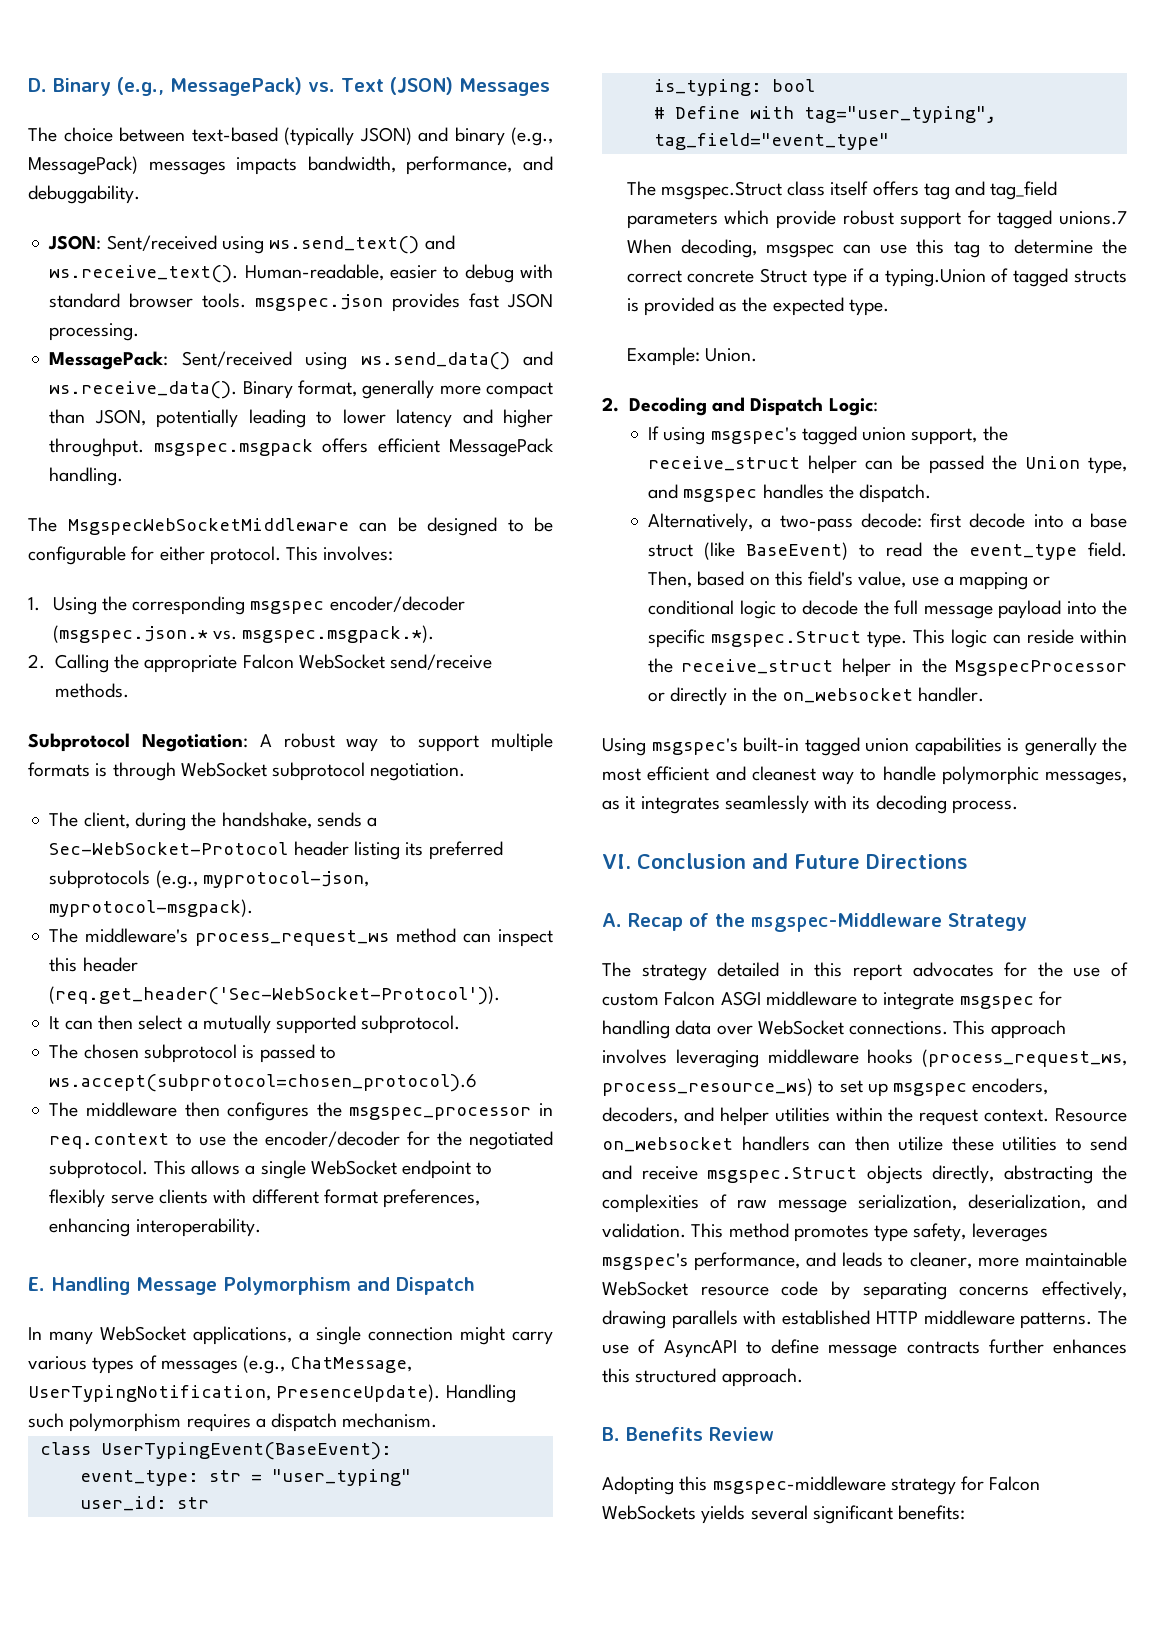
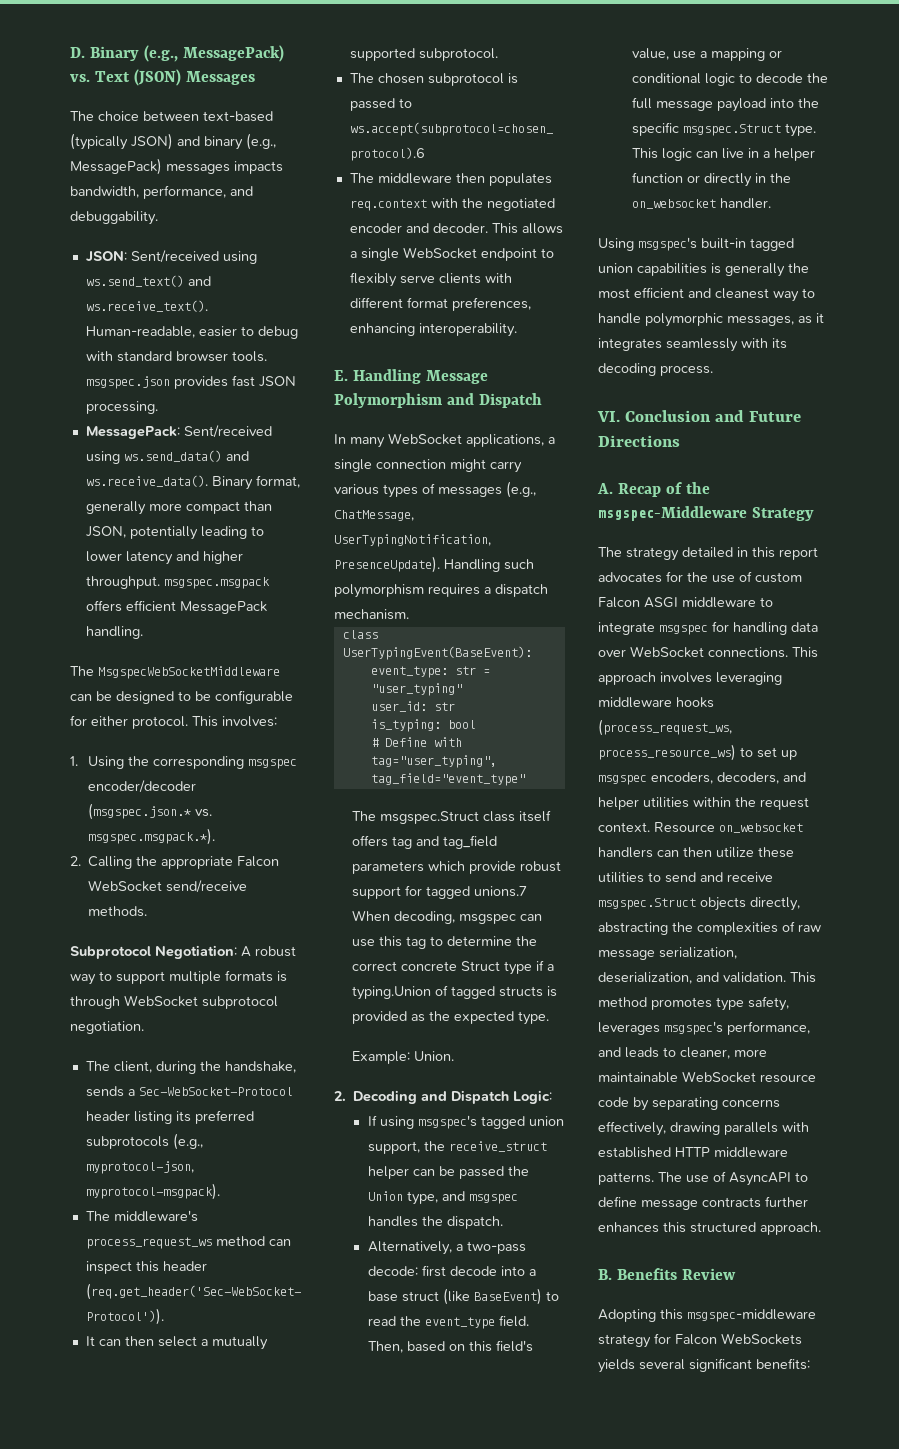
- The middleware then configures the msgspec_processor in req.context to use the encoder/decoder for the negotiated subprotocol.
+ The middleware then populates req.context with the negotiated encoder and decoder.
- This logic can reside within the receive_struct helper in the MsgspecProcessor or directly in the on_websocket handler.
+ This logic can live in a helper function or directly in the on_websocket handler.

